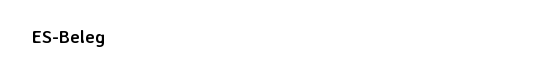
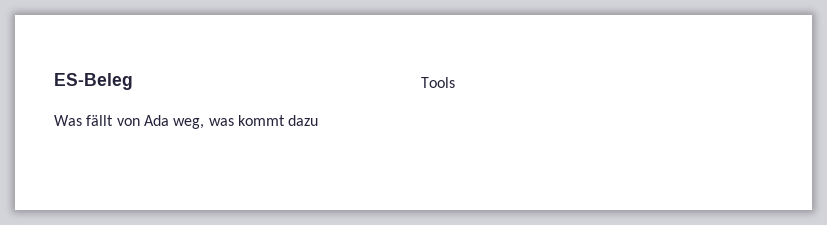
+ Was fällt von Ada weg, was kommt dazu
+ Tools

